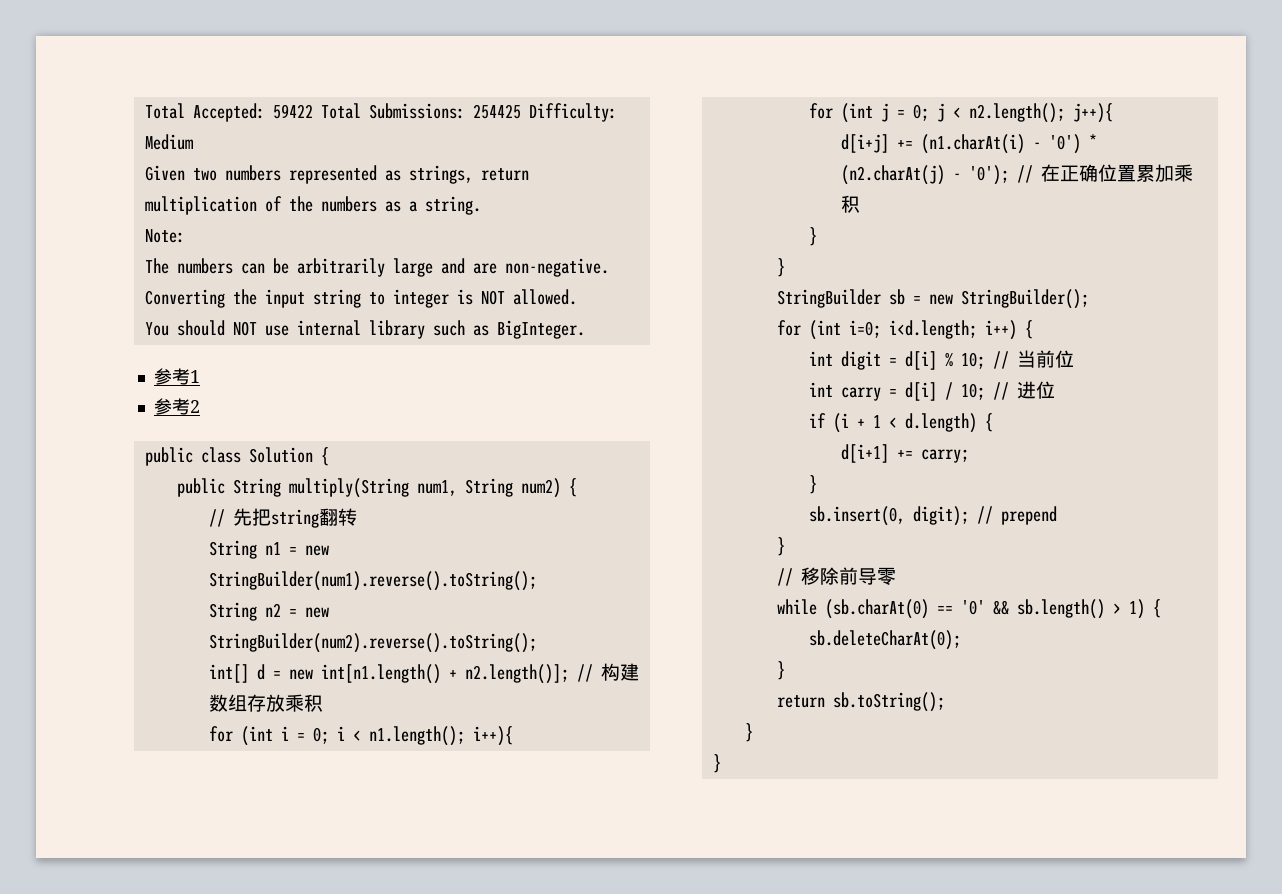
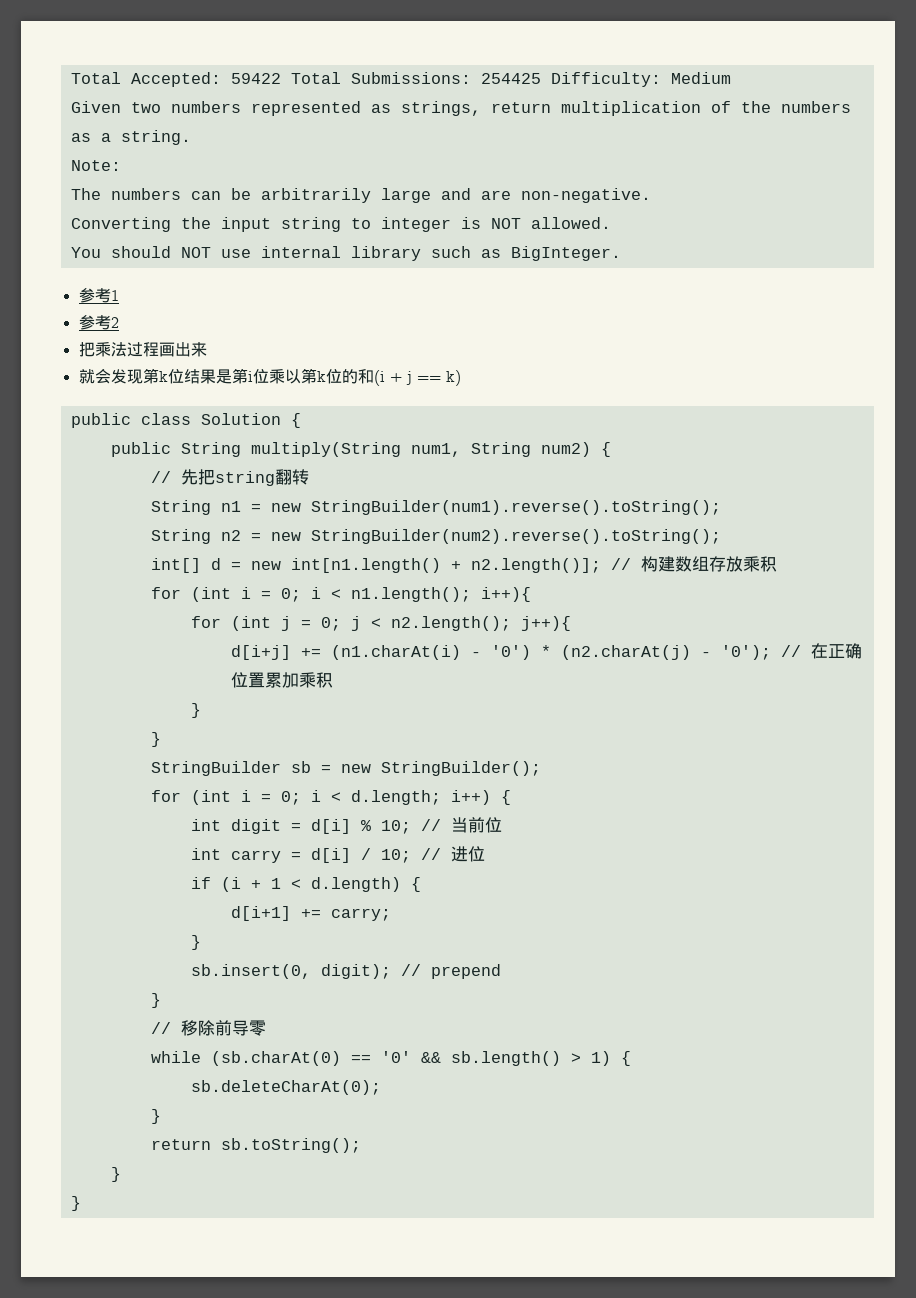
+ 把乘法过程画出来
+ 就会发现第k位结果是第i位乘以第k位的和(i + j == k)
- for (int i=0; i<d.length; i++) {
+ for (int i = 0; i < d.length; i++) {

